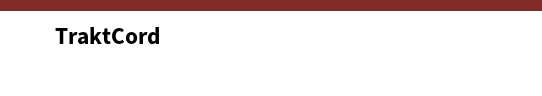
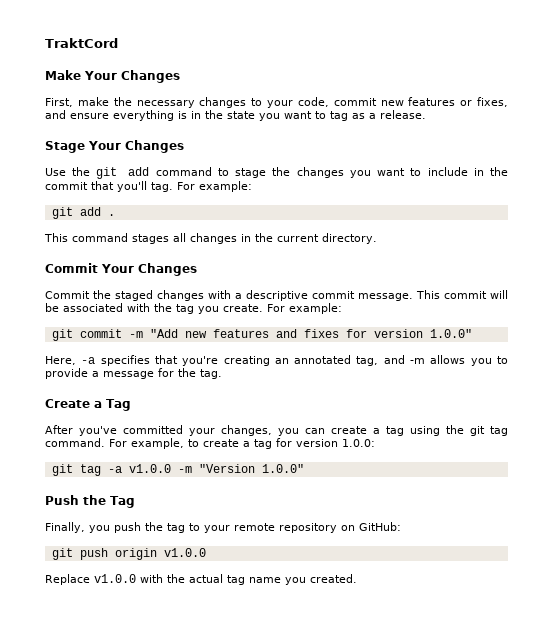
+ Make Your Changes
+ First, make the necessary changes to your code, commit new features or fixes, and ensure everything is in the state you want to tag as a release.
+ Stage Your Changes
+ Use the git add command to stage the changes you want to include in the commit that you'll tag. For example:
+ git add .
+ This command stages all changes in the current directory.
+ Commit Your Changes
+ Commit the staged changes with a descriptive commit message. This commit will be associated with the tag you create. For example:
+ git commit -m "Add new features and fixes for version 1.0.0"
+ Here, -a specifies that you're creating an annotated tag, and -m allows you to provide a message for the tag.
+ Create a Tag
+ After you've committed your changes, you can create a tag using the git tag command. For example, to create a tag for version 1.0.0:
+ git tag -a v1.0.0 -m "Version 1.0.0"
+ Push the Tag
+ Finally, you push the tag to your remote repository on GitHub:
+ git push origin v1.0.0
+ Replace v1.0.0 with the actual tag name you created.

